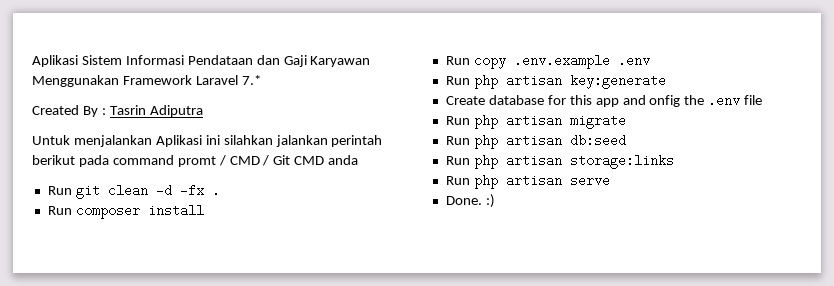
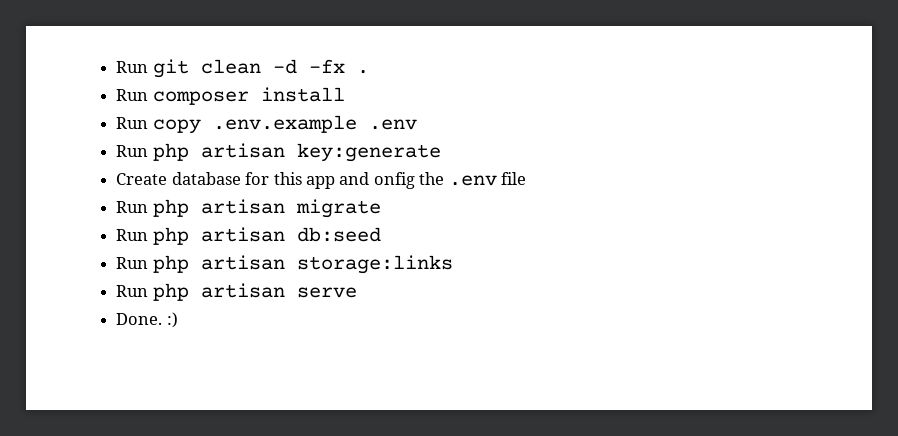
- Aplikasi Sistem Informasi Pendataan dan Gaji Karyawan Menggunakan Framework Laravel 7.*
- Created By : Tasrin Adiputra
- Untuk menjalankan Aplikasi ini silahkan jalankan perintah berikut pada command promt / CMD / Git CMD anda

